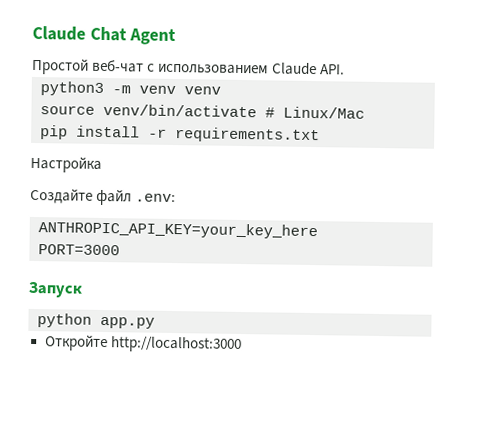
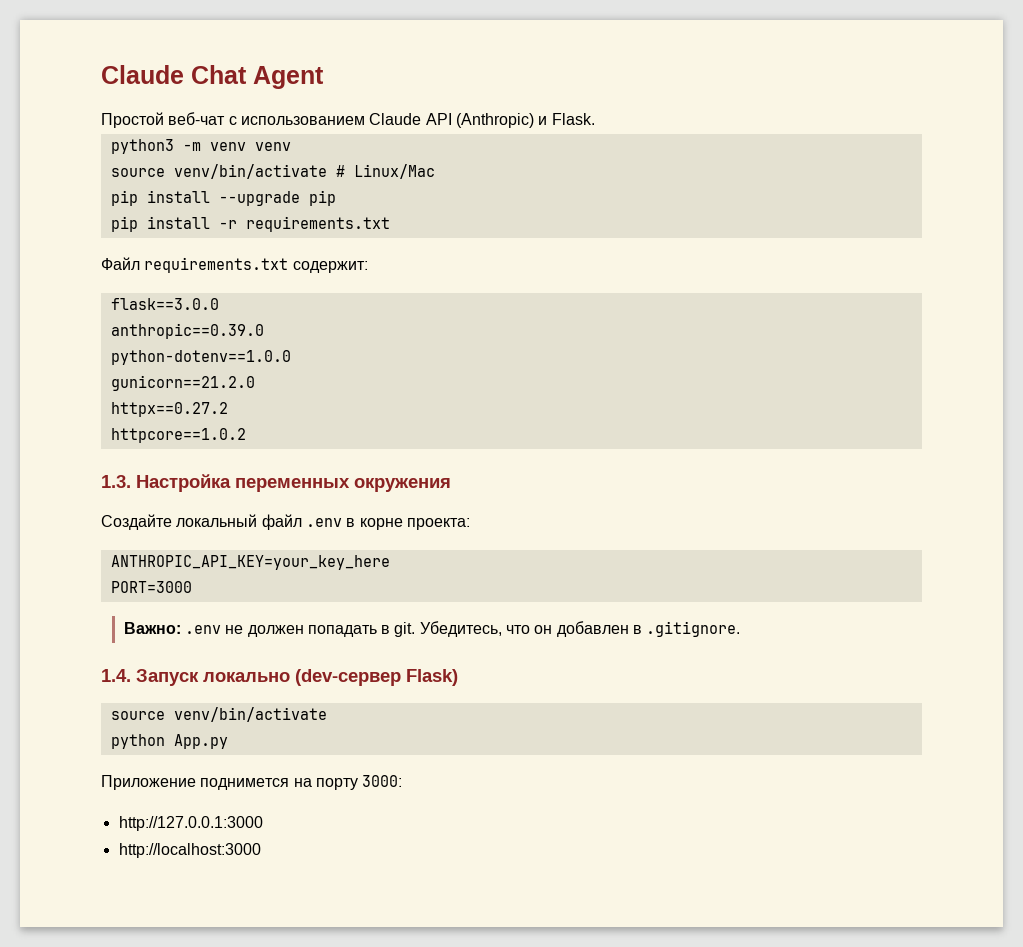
- Простой веб-чат с использованием Claude API.
+ Простой веб-чат с использованием Claude API (Anthropic) и Flask.
+ pip install --upgrade pip
- Настройка
+ Файл requirements.txt содержит:
+ flask==3.0.0
+ anthropic==0.39.0
+ python-dotenv==1.0.0
+ gunicorn==21.2.0
+ httpx==0.27.2
+ httpcore==1.0.2
+ 1.3. Настройка переменных окружения
- Создайте файл .env:
+ Создайте локальный файл .env в корне проекта:
  ANTHROPIC_API_KEY=your_key_here
  PORT=3000
- Запуск
- python app.py
- Откройте http://localhost:3000
+ Важно: .env не должен попадать в git. Убедитесь, что он добавлен в .gitignore.
+ 1.4. Запуск локально (dev-сервер Flask)
+ source venv/bin/activate
+ python App.py
+ Приложение поднимется на порту 3000:
+ http://127.0.0.1:3000
+ http://localhost:3000

